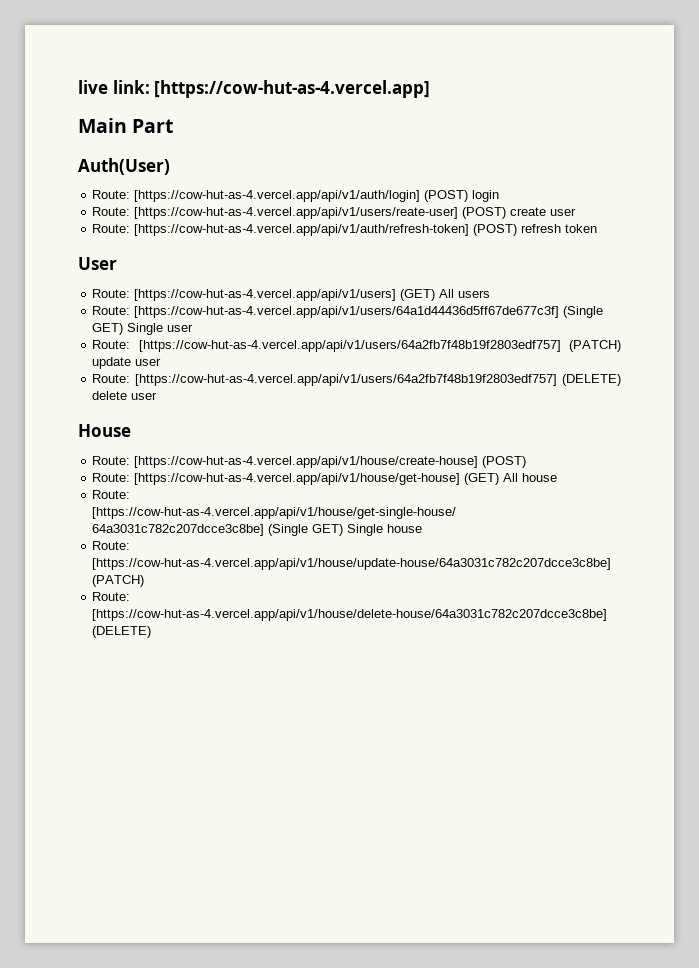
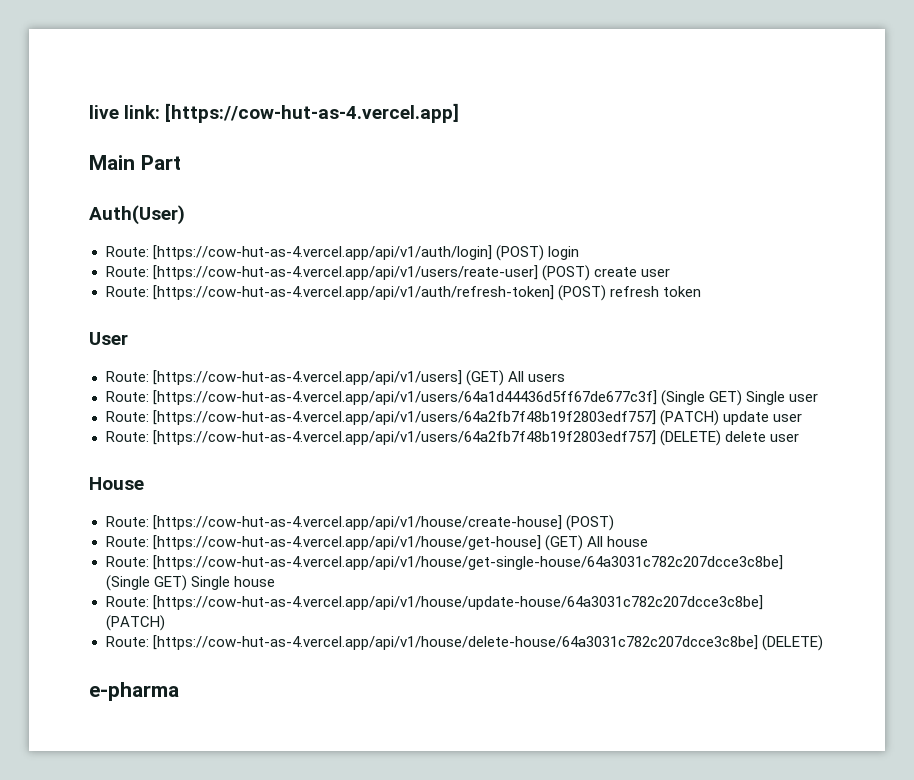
+ e-pharma

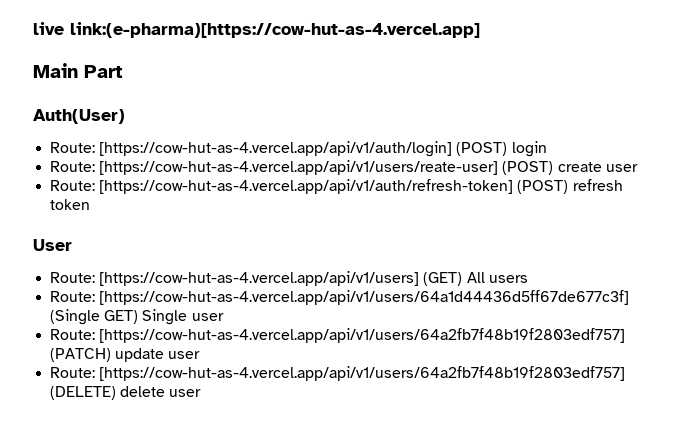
- live link: [https://cow-hut-as-4.vercel.app]
+ live link:(e-pharma)[https://cow-hut-as-4.vercel.app]
- House
- Route: [https://cow-hut-as-4.vercel.app/api/v1/house/create-house] (POST)
- Route: [https://cow-hut-as-4.vercel.app/api/v1/house/get-house] (GET) All house
- Route: [https://cow-hut-as-4.vercel.app/api/v1/house/get-single-house/64a3031c782c207dcce3c8be] (Single GET) Single house
- Route: [https://cow-hut-as-4.vercel.app/api/v1/house/update-house/64a3031c782c207dcce3c8be] (PATCH)
- Route: [https://cow-hut-as-4.vercel.app/api/v1/house/delete-house/64a3031c782c207dcce3c8be] (DELETE)
- e-pharma

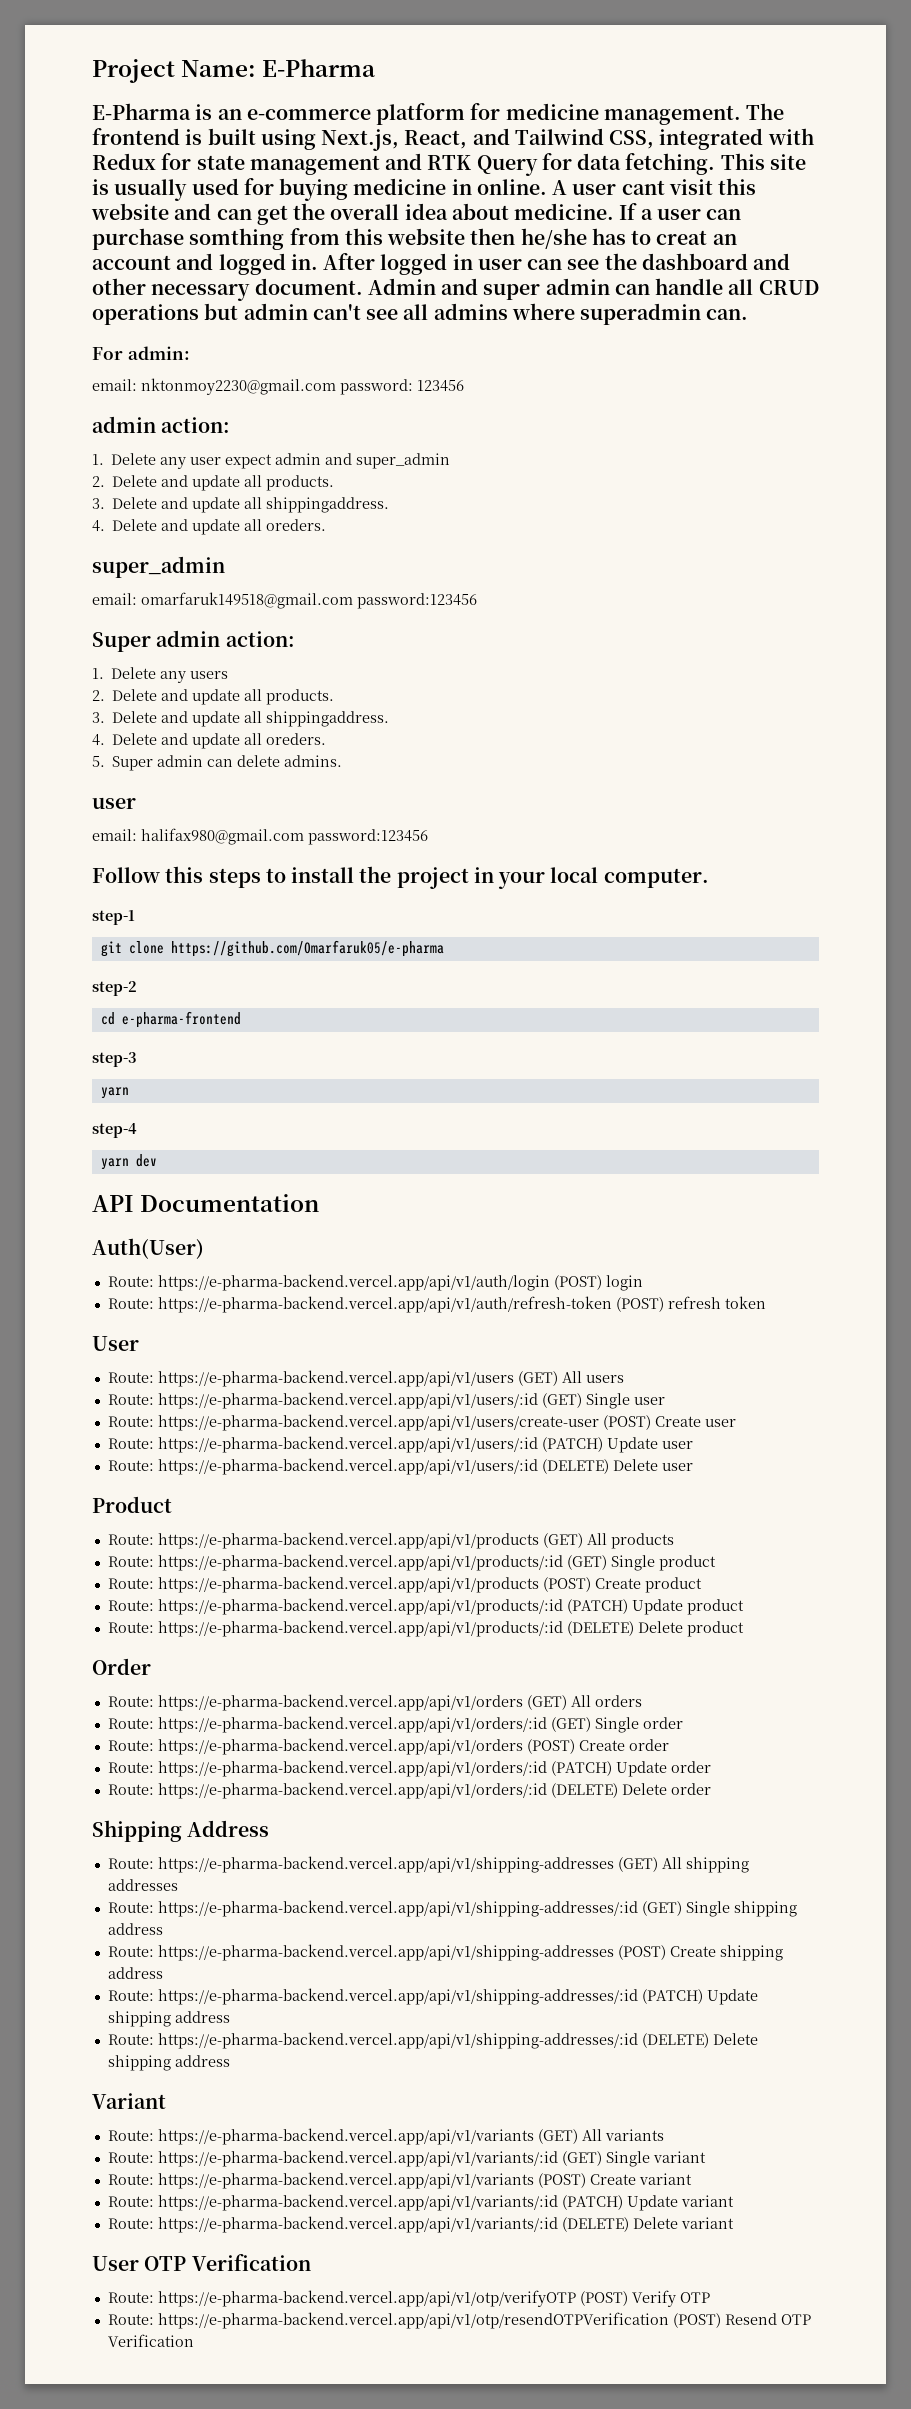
- live link:(e-pharma)[https://cow-hut-as-4.vercel.app]
- Main Part
+ Project Name: E-Pharma
+ E-Pharma is an e-commerce platform for medicine management. The frontend is built using Next.js, React, and Tailwind CSS, integrated with Redux for state management and RTK Query for data fetching. This site is usually used for buying medicine in online. A user cant visit this website and can get the overall idea about medicine. If a user can purchase somthing from this website then he/she has to creat an account and logged in. After logged in user can see the dashboard and other necessary document. Admin and super admin can handle all CRUD operations but admin can't see all admins where superadmin can.
+ For admin:
+ email: nktonmoy2230@gmail.com password: 123456
+ admin action:
+ 1. Delete any user expect admin and super_admin
+ 2. Delete and update all products.
+ 3. Delete and update all shippingaddress.
+ 4. Delete and update all oreders.
+ super_admin
+ email: omarfaruk149518@gmail.com password:123456
+ Super admin action:
+ 1. Delete any users
+ 2. Delete and update all products.
+ 3. Delete and update all shippingaddress.
+ 4. Delete and update all oreders.
+ 5. Super admin can delete admins.
+ user
+ email: halifax980@gmail.com password:123456
+ Follow this steps to install the project in your local computer.
+ step-1
+ git clone https://github.com/Omarfaruk05/e-pharma
+ step-2
+ cd e-pharma-frontend
+ step-3
+ yarn
+ step-4
+ yarn dev
+ API Documentation
- Route: [https://cow-hut-as-4.vercel.app/api/v1/auth/login] (POST) login
+ Route: https://e-pharma-backend.vercel.app/api/v1/auth/login (POST) login
- Route: [https://cow-hut-as-4.vercel.app/api/v1/users/reate-user] (POST) create user
- Route: [https://cow-hut-as-4.vercel.app/api/v1/auth/refresh-token] (POST) refresh token
+ Route: https://e-pharma-backend.vercel.app/api/v1/auth/refresh-token (POST) refresh token
- Route: [https://cow-hut-as-4.vercel.app/api/v1/users] (GET) All users
+ Route: https://e-pharma-backend.vercel.app/api/v1/users (GET) All users
- Route: [https://cow-hut-as-4.vercel.app/api/v1/users/64a1d44436d5ff67de677c3f] (Single GET) Single user
+ Route: https://e-pharma-backend.vercel.app/api/v1/users/:id (GET) Single user
- Route: [https://cow-hut-as-4.vercel.app/api/v1/users/64a2fb7f48b19f2803edf757] (PATCH) update user
- Route: [https://cow-hut-as-4.vercel.app/api/v1/users/64a2fb7f48b19f2803edf757] (DELETE) delete user
+ Route: https://e-pharma-backend.vercel.app/api/v1/users/create-user (POST) Create user
+ Route: https://e-pharma-backend.vercel.app/api/v1/users/:id (PATCH) Update user
+ Route: https://e-pharma-backend.vercel.app/api/v1/users/:id (DELETE) Delete user
+ Product
+ Route: https://e-pharma-backend.vercel.app/api/v1/products (GET) All products
+ Route: https://e-pharma-backend.vercel.app/api/v1/products/:id (GET) Single product
+ Route: https://e-pharma-backend.vercel.app/api/v1/products (POST) Create product
+ Route: https://e-pharma-backend.vercel.app/api/v1/products/:id (PATCH) Update product
+ Route: https://e-pharma-backend.vercel.app/api/v1/products/:id (DELETE) Delete product
+ Order
+ Route: https://e-pharma-backend.vercel.app/api/v1/orders (GET) All orders
+ Route: https://e-pharma-backend.vercel.app/api/v1/orders/:id (GET) Single order
+ Route: https://e-pharma-backend.vercel.app/api/v1/orders (POST) Create order
+ Route: https://e-pharma-backend.vercel.app/api/v1/orders/:id (PATCH) Update order
+ Route: https://e-pharma-backend.vercel.app/api/v1/orders/:id (DELETE) Delete order
+ Shipping Address
+ Route: https://e-pharma-backend.vercel.app/api/v1/shipping-addresses (GET) All shipping addresses
+ Route: https://e-pharma-backend.vercel.app/api/v1/shipping-addresses/:id (GET) Single shipping address
+ Route: https://e-pharma-backend.vercel.app/api/v1/shipping-addresses (POST) Create shipping address
+ Route: https://e-pharma-backend.vercel.app/api/v1/shipping-addresses/:id (PATCH) Update shipping address
+ Route: https://e-pharma-backend.vercel.app/api/v1/shipping-addresses/:id (DELETE) Delete shipping address
+ Variant
+ Route: https://e-pharma-backend.vercel.app/api/v1/variants (GET) All variants
+ Route: https://e-pharma-backend.vercel.app/api/v1/variants/:id (GET) Single variant
+ Route: https://e-pharma-backend.vercel.app/api/v1/variants (POST) Create variant
+ Route: https://e-pharma-backend.vercel.app/api/v1/variants/:id (PATCH) Update variant
+ Route: https://e-pharma-backend.vercel.app/api/v1/variants/:id (DELETE) Delete variant
+ User OTP Verification
+ Route: https://e-pharma-backend.vercel.app/api/v1/otp/verifyOTP (POST) Verify OTP
+ Route: https://e-pharma-backend.vercel.app/api/v1/otp/resendOTPVerification (POST) Resend OTP Verification

